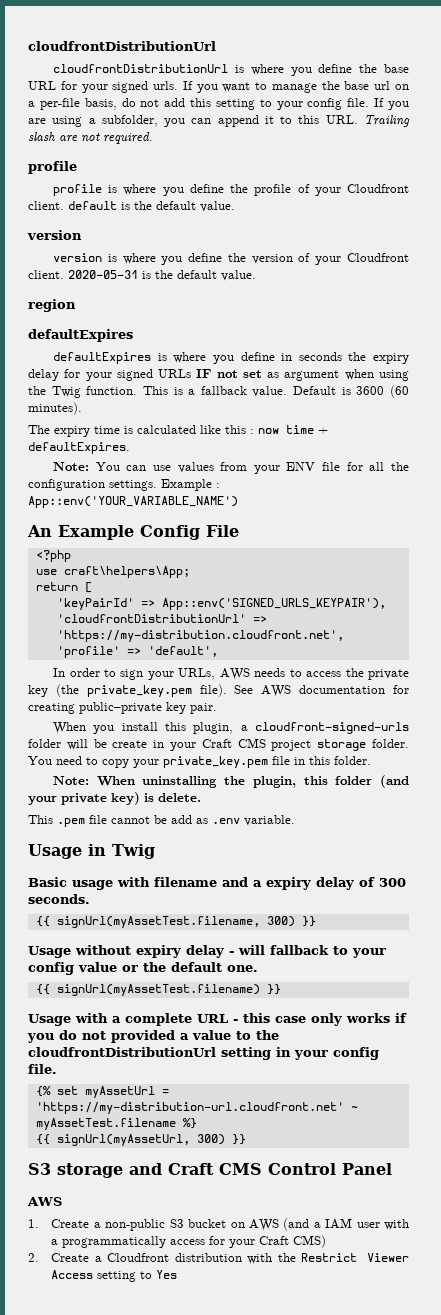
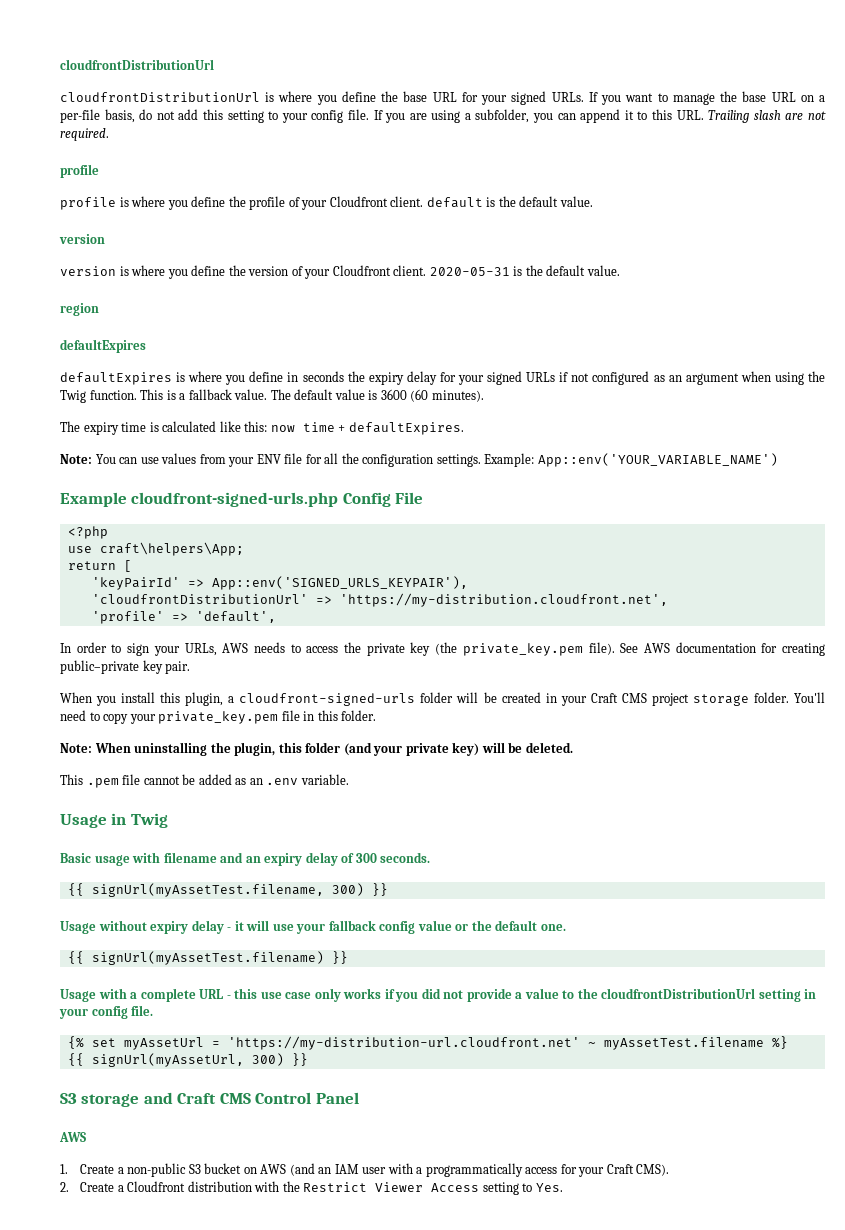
- cloudfrontDistributionUrl is where you define the base URL for your signed urls.
+ cloudfrontDistributionUrl is where you define the base URL for your signed URLs.
- If you want to manage the base url on a per-file basis, do not add this setting to your config file.
+ If you want to manage the base URL on a per-file basis, do not add this setting to your config file.
- defaultExpires is where you define in seconds the expiry delay for your signed URLs IF not set as argument when using the Twig function.
+ defaultExpires is where you define in seconds the expiry delay for your signed URLs if not configured as an argument when using the Twig function.
- Default is 3600 (60 minutes).
+ The default value is 3600 (60 minutes).
- The expiry time is calculated like this : now time + defaultExpires.
+ The expiry time is calculated like this: now time + defaultExpires.
- Example : App::env('YOUR_VARIABLE_NAME')
+ Example: App::env('YOUR_VARIABLE_NAME')
- An Example Config File
+ Example cloudfront-signed-urls.php Config File
- When you install this plugin, a cloudfront-signed-urls folder will be create in your Craft CMS project storage folder.
+ When you install this plugin, a cloudfront-signed-urls folder will be created in your Craft CMS project storage folder.
- You need to copy your private_key.pem file in this folder.
+ You'll need to copy your private_key.pem file in this folder.
- Note: When uninstalling the plugin, this folder (and your private key) is delete.
+ Note: When uninstalling the plugin, this folder (and your private key) will be deleted.
- This .pem file cannot be add as .env variable.
+ This .pem file cannot be added as an .env variable.
- Basic usage with filename and a expiry delay of 300 seconds.
+ Basic usage with filename and an expiry delay of 300 seconds.
- Usage without expiry delay - will fallback to your config value or the default one.
+ Usage without expiry delay - it will use your fallback config value or the default one.
- Usage with a complete URL - this case only works if you do not provided a value to the cloudfrontDistributionUrl setting in your config file.
+ Usage with a complete URL - this use case only works if you did not provide a value to the cloudfrontDistributionUrl setting in your config file.
- 1. Create a non-public S3 bucket on AWS (and a IAM user with a programmatically access for your Craft CMS)
+ 1. Create a non-public S3 bucket on AWS (and an IAM user with a programmatically access for your Craft CMS).
- 2. Create a Cloudfront distribution with the Restrict Viewer Access setting to Yes
+ 2. Create a Cloudfront distribution with the Restrict Viewer Access setting to Yes.

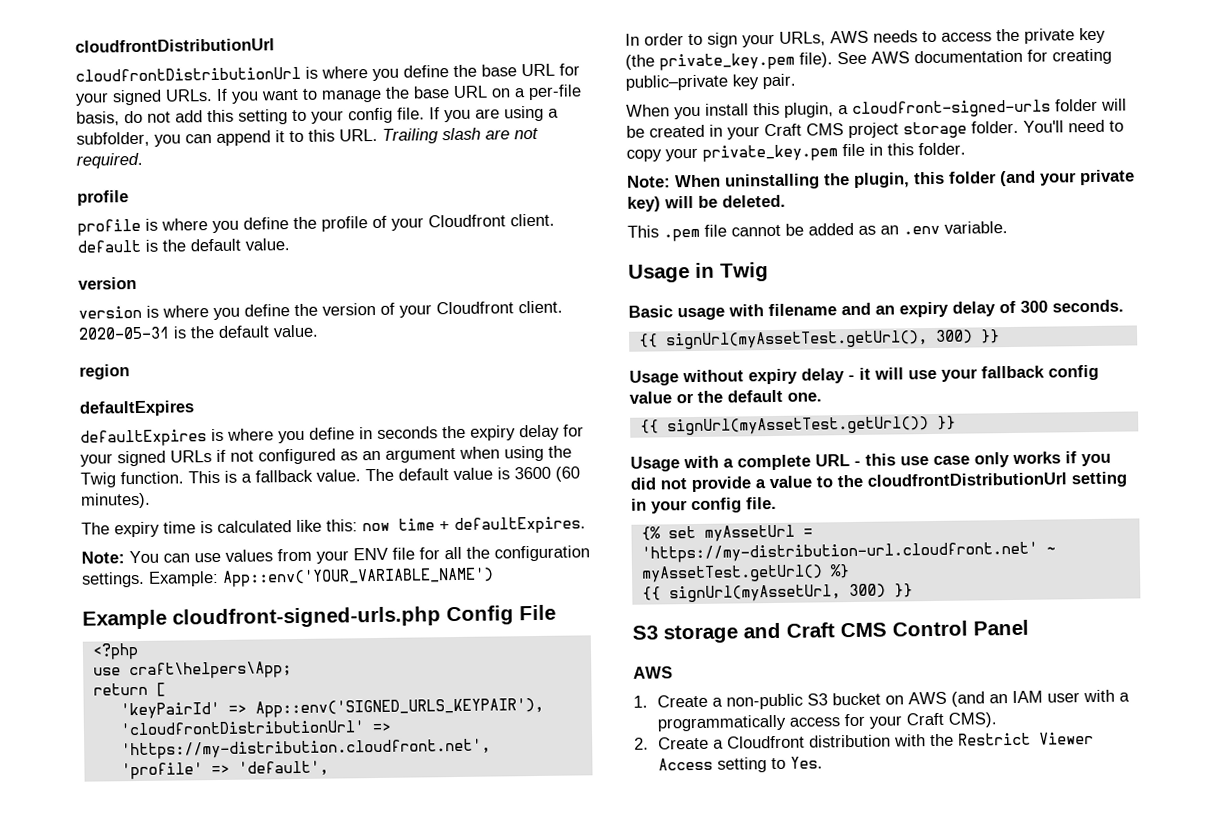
- {{ signUrl(myAssetTest.filename, 300) }}
+ {{ signUrl(myAssetTest.getUrl(), 300) }}
- {{ signUrl(myAssetTest.filename) }}
+ {{ signUrl(myAssetTest.getUrl()) }}
- {% set myAssetUrl = 'https://my-distribution-url.cloudfront.net' ~ myAssetTest.filename %}
+ {% set myAssetUrl = 'https://my-distribution-url.cloudfront.net' ~ myAssetTest.getUrl() %}

